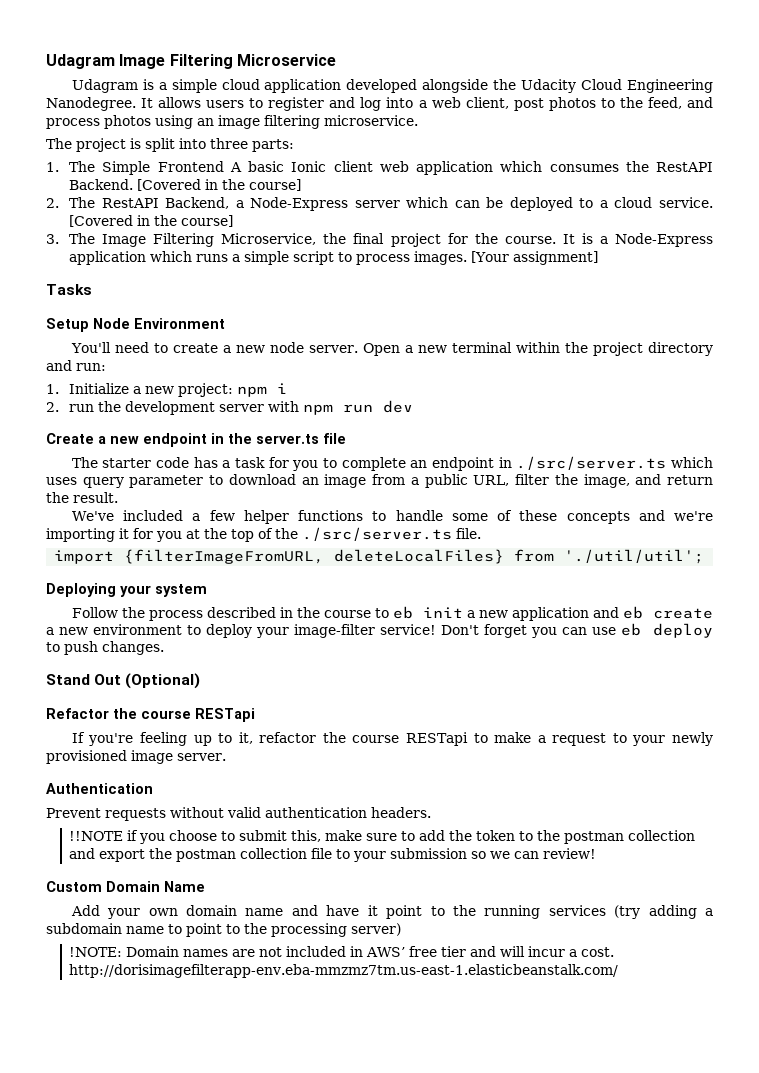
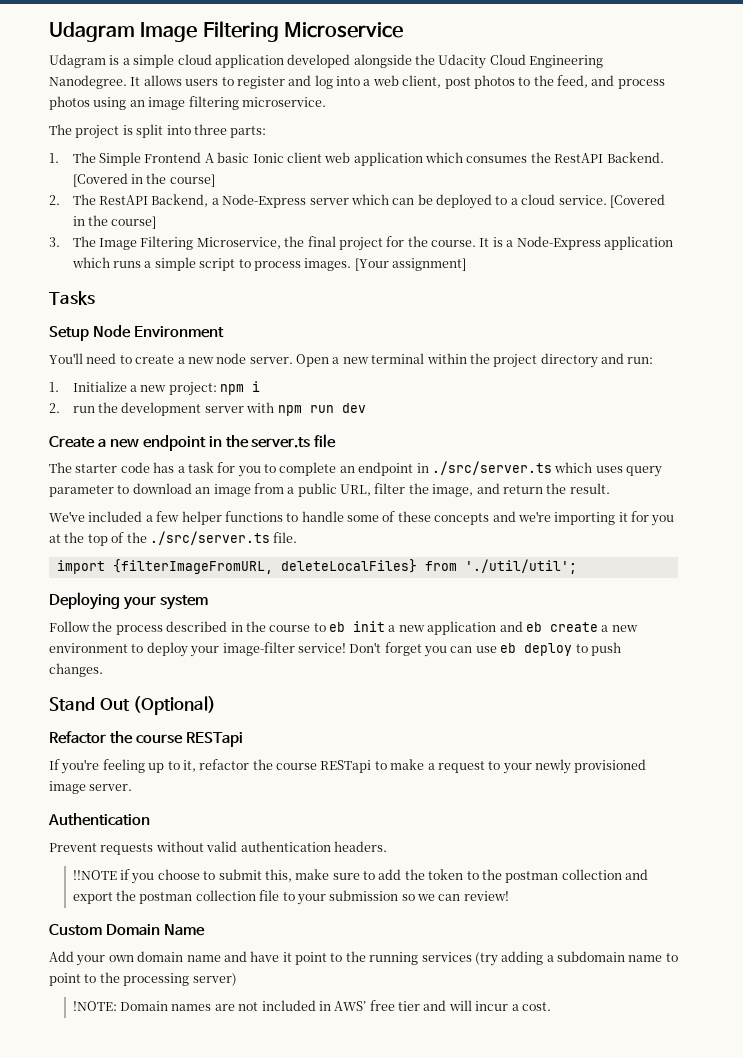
- !NOTE: Domain names are not included in AWS’ free tier and will incur a cost. http://dorisimagefilterapp-env.eba-mmzmz7tm.us-east-1.elasticbeanstalk.com/
+ !NOTE: Domain names are not included in AWS’ free tier and will incur a cost.

